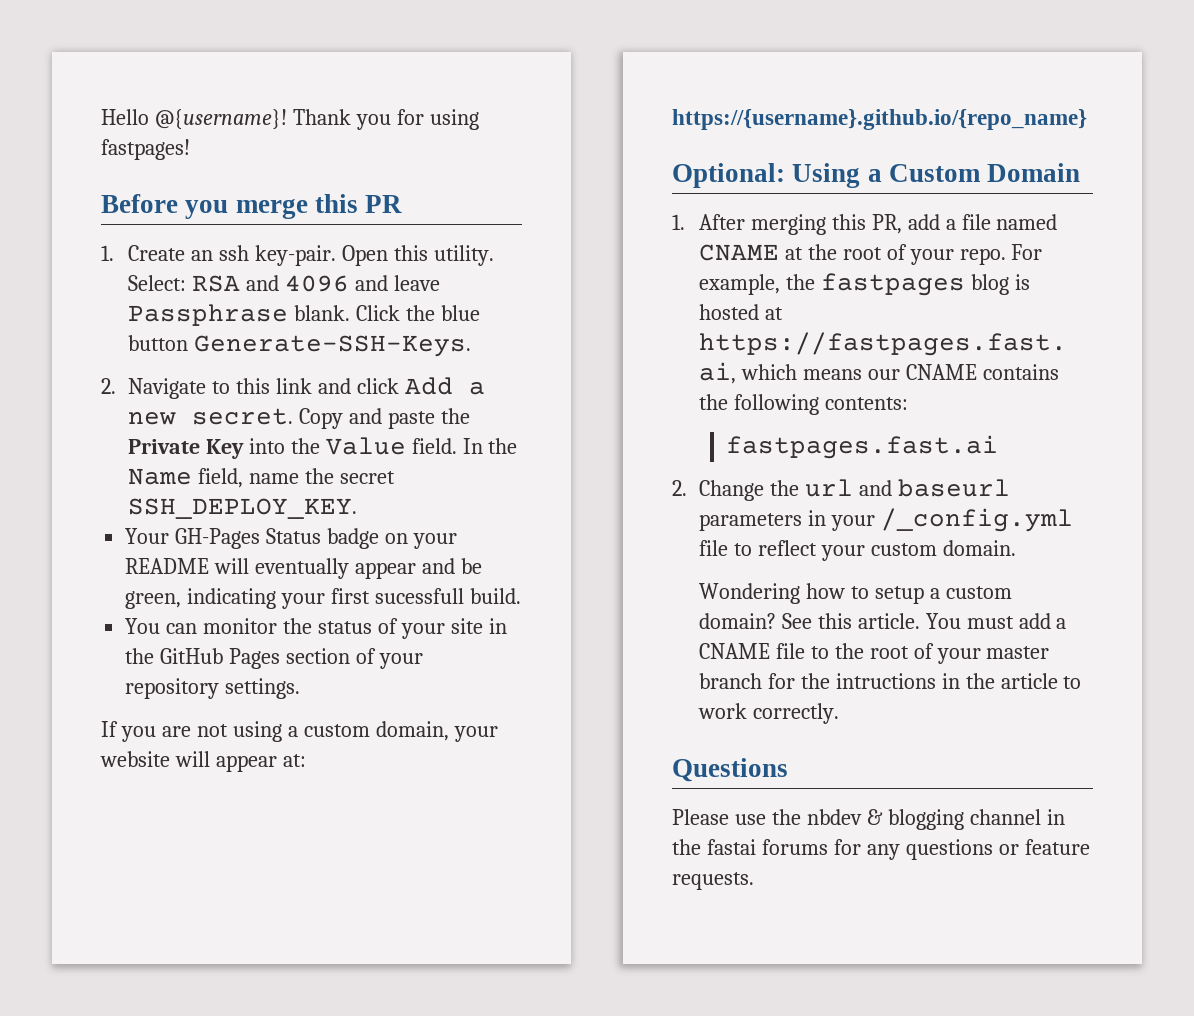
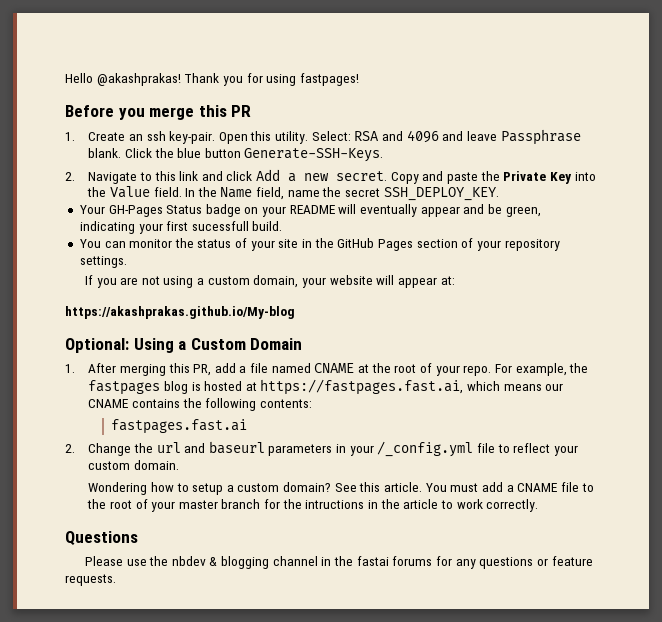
- Hello @{username}!
+ Hello @akashprakas!
- https://{username}.github.io/{repo_name}
+ https://akashprakas.github.io/My-blog

